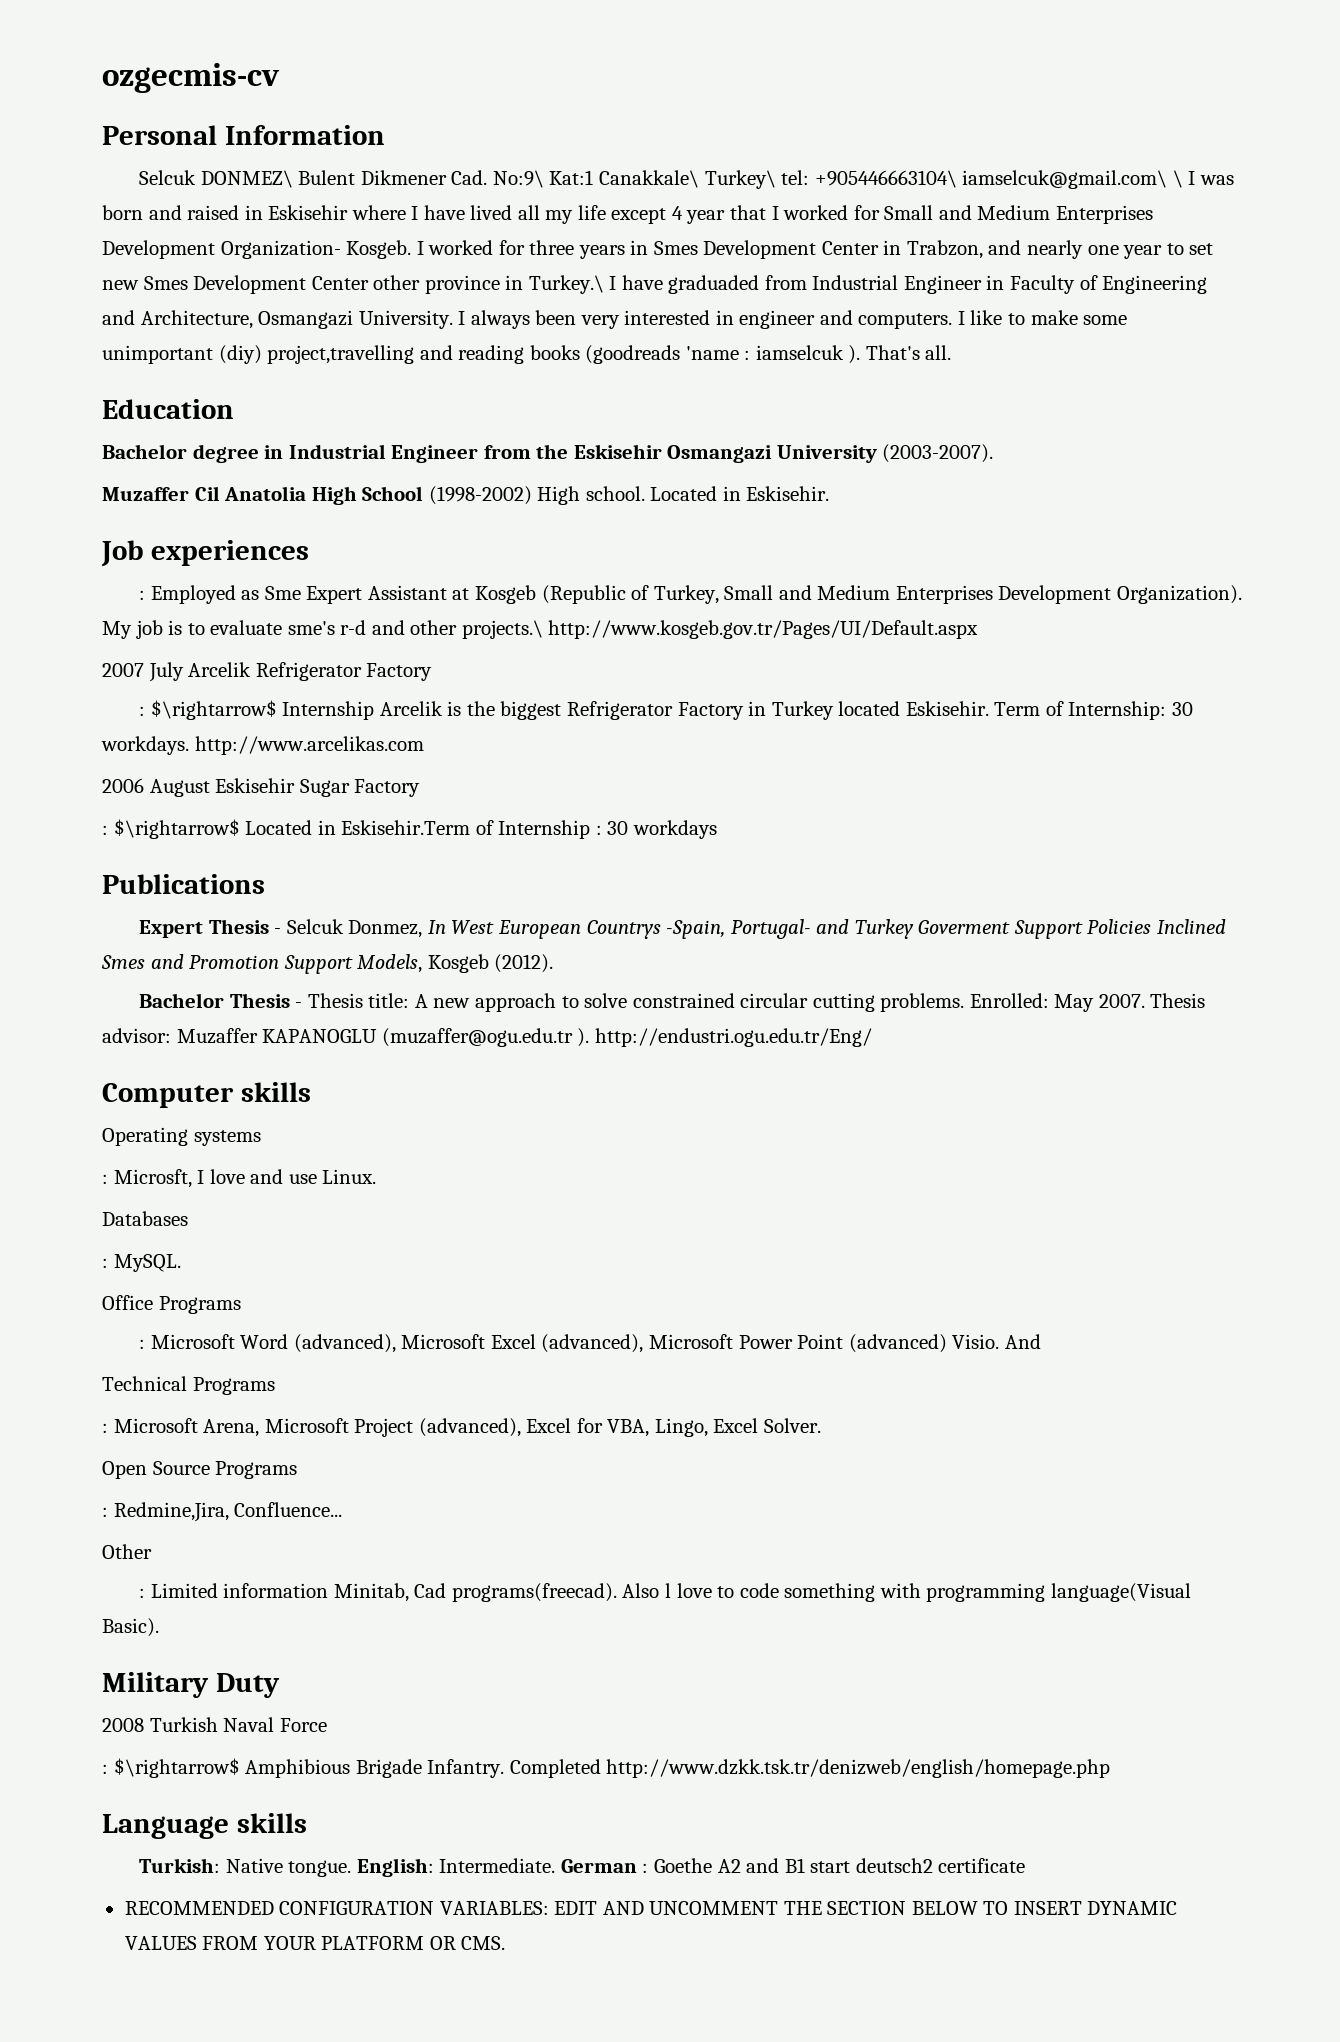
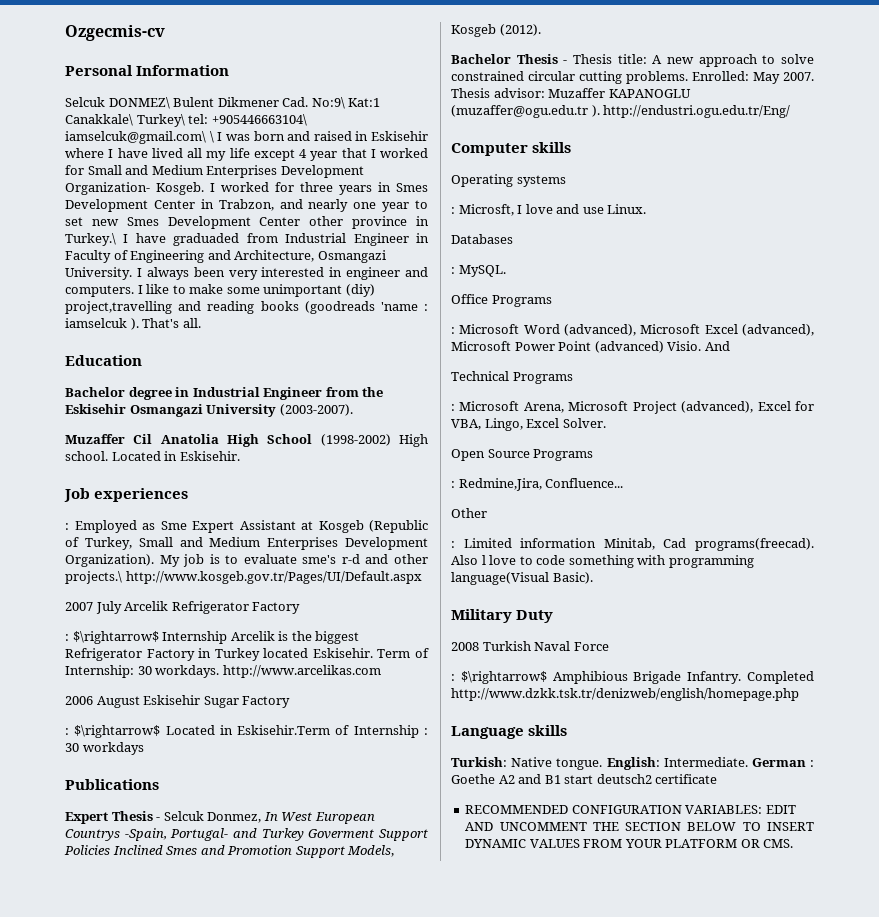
- ozgecmis-cv
+ Ozgecmis-cv

